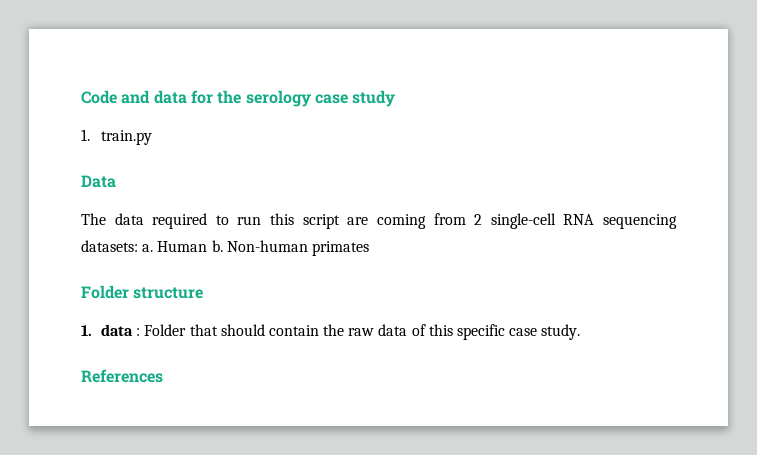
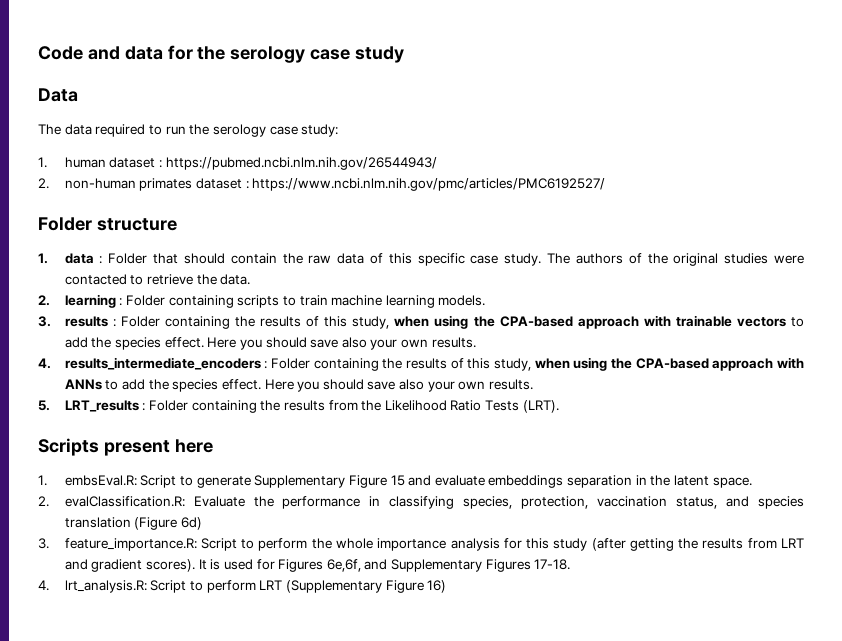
- 1. train.py
- The data required to run this script are coming from 2 single-cell RNA sequencing datasets: a. Human b. Non-human primates
+ The data required to run the serology case study:
+ 1. human dataset : https://pubmed.ncbi.nlm.nih.gov/26544943/
+ 2. non-human primates dataset : https://www.ncbi.nlm.nih.gov/pmc/articles/PMC6192527/
- 1. data : Folder that should contain the raw data of this specific case study.
- References
+ 1. data : Folder that should contain the raw data of this specific case study. The authors of the original studies were contacted to retrieve the data.
+ 2. learning : Folder containing scripts to train machine learning models.
+ 3. results : Folder containing the results of this study, when using the CPA-based approach with trainable vectors to add the species effect. Here you should save also your own results.
+ 4. results_intermediate_encoders : Folder containing the results of this study, when using the CPA-based approach with ANNs to add the species effect. Here you should save also your own results.
+ 5. LRT_results : Folder containing the results from the Likelihood Ratio Tests (LRT).
+ Scripts present here
+ 1. embsEval.R: Script to generate Supplementary Figure 15 and evaluate embeddings separation in the latent space.
+ 2. evalClassification.R: Evaluate the performance in classifying species, protection, vaccination status, and species translation (Figure 6d)
+ 3. feature_importance.R: Script to perform the whole importance analysis for this study (after getting the results from LRT and gradient scores). It is used for Figures 6e,6f, and Supplementary Figures 17-18.
+ 4. lrt_analysis.R: Script to perform LRT (Supplementary Figure 16)

